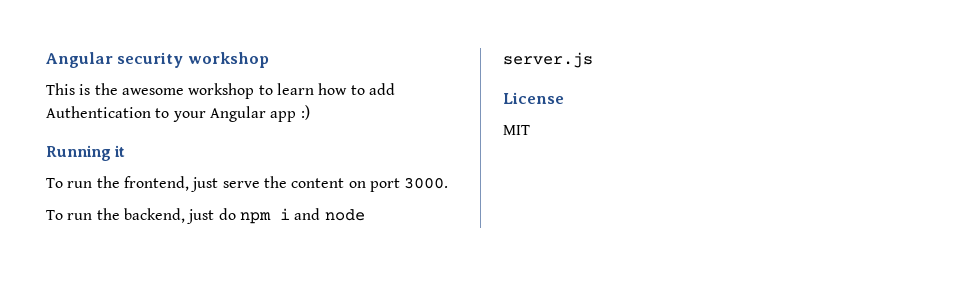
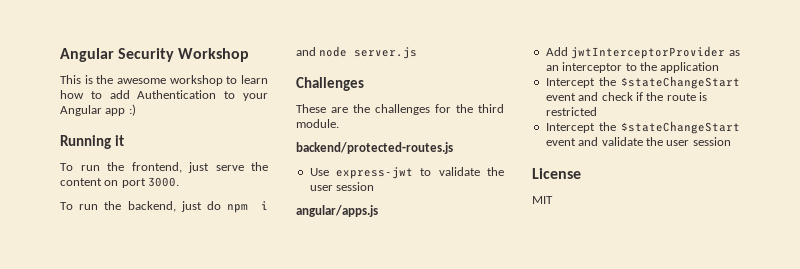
- Angular security workshop
+ Angular Security Workshop
+ Challenges
+ These are the challenges for the third module.
+ backend/protected-routes.js
+ Use express-jwt to validate the user session
+ angular/apps.js
+ Add jwtInterceptorProvider as an interceptor to the application
+ Intercept the $stateChangeStart event and check if the route is restricted
+ Intercept the $stateChangeStart event and validate the user session

